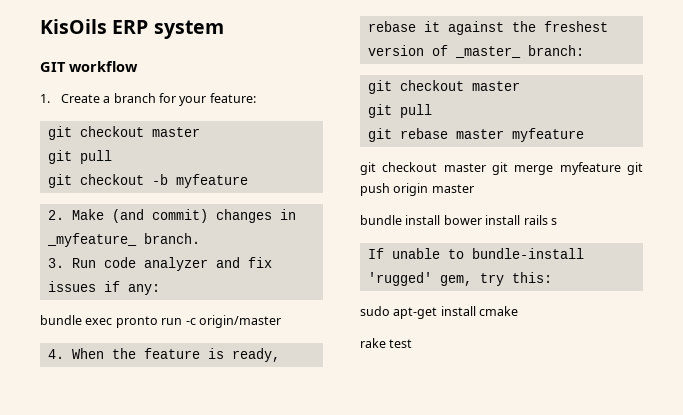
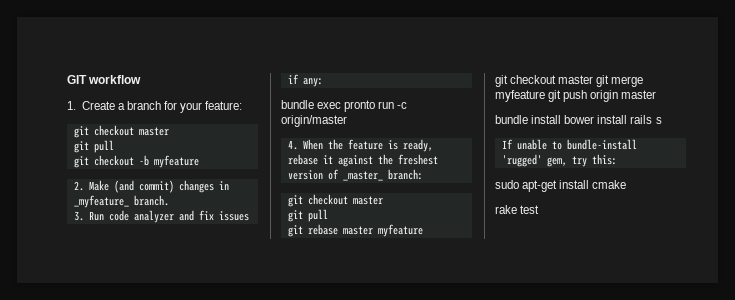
- KisOils ERP system

